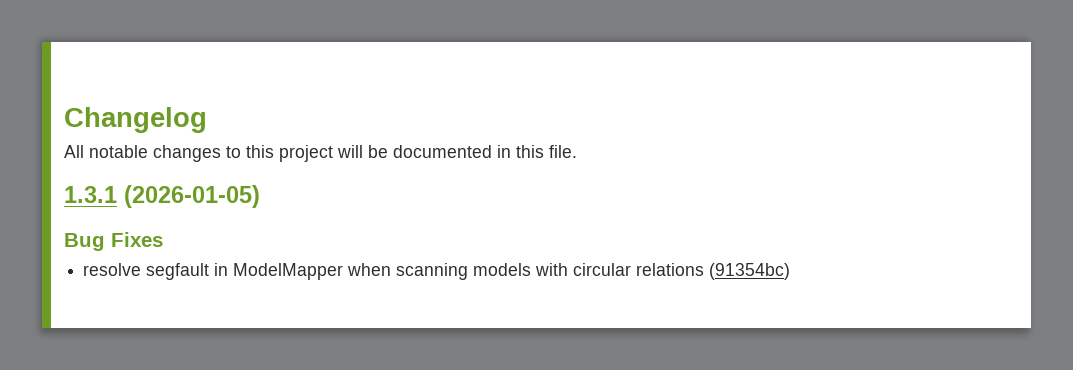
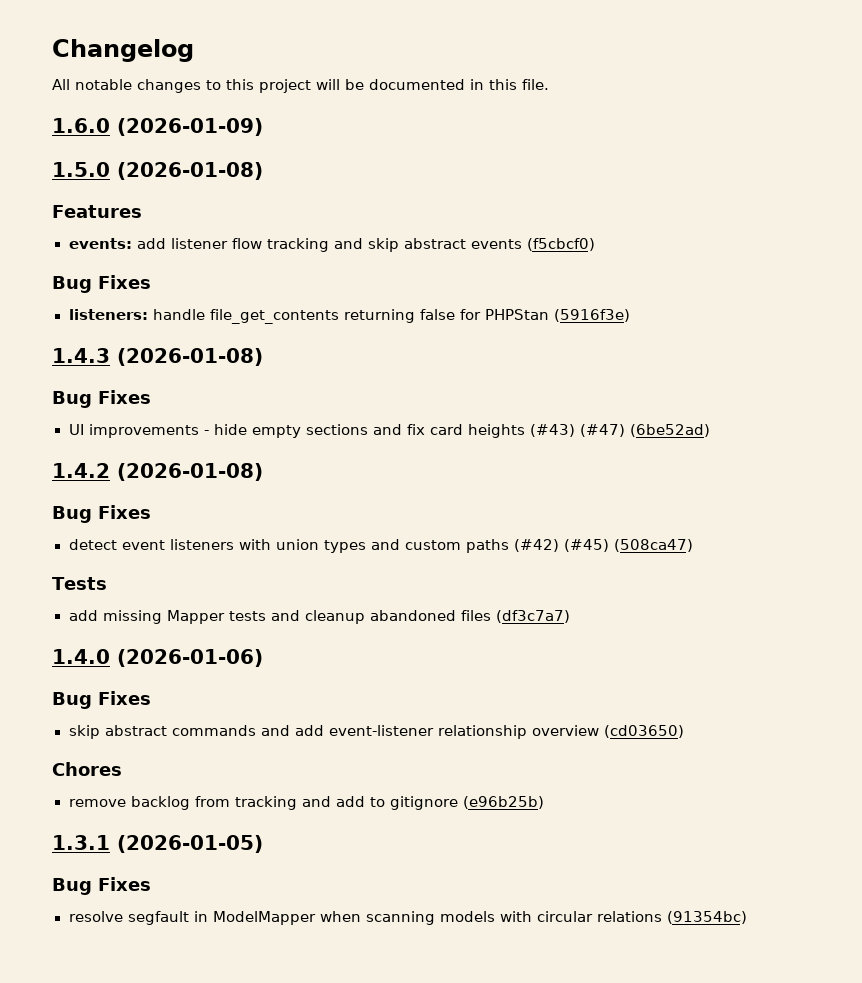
+ 1.6.0 (2026-01-09)
+ 1.5.0 (2026-01-08)
+ Features
+ events: add listener flow tracking and skip abstract events (f5cbcf0)
+ Bug Fixes
+ listeners: handle file_get_contents returning false for PHPStan (5916f3e)
+ 1.4.3 (2026-01-08)
+ Bug Fixes
+ UI improvements - hide empty sections and fix card heights (#43) (#47) (6be52ad)
+ 1.4.2 (2026-01-08)
+ Bug Fixes
+ detect event listeners with union types and custom paths (#42) (#45) (508ca47)
+ Tests
+ add missing Mapper tests and cleanup abandoned files (df3c7a7)
+ 1.4.0 (2026-01-06)
+ Bug Fixes
+ skip abstract commands and add event-listener relationship overview (cd03650)
+ Chores
+ remove backlog from tracking and add to gitignore (e96b25b)

